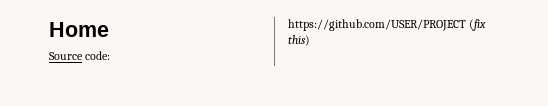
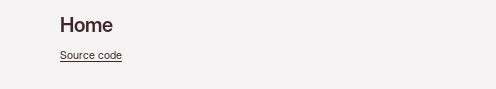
- Source code: https://github.com/USER/PROJECT (fix this)
+ Source code

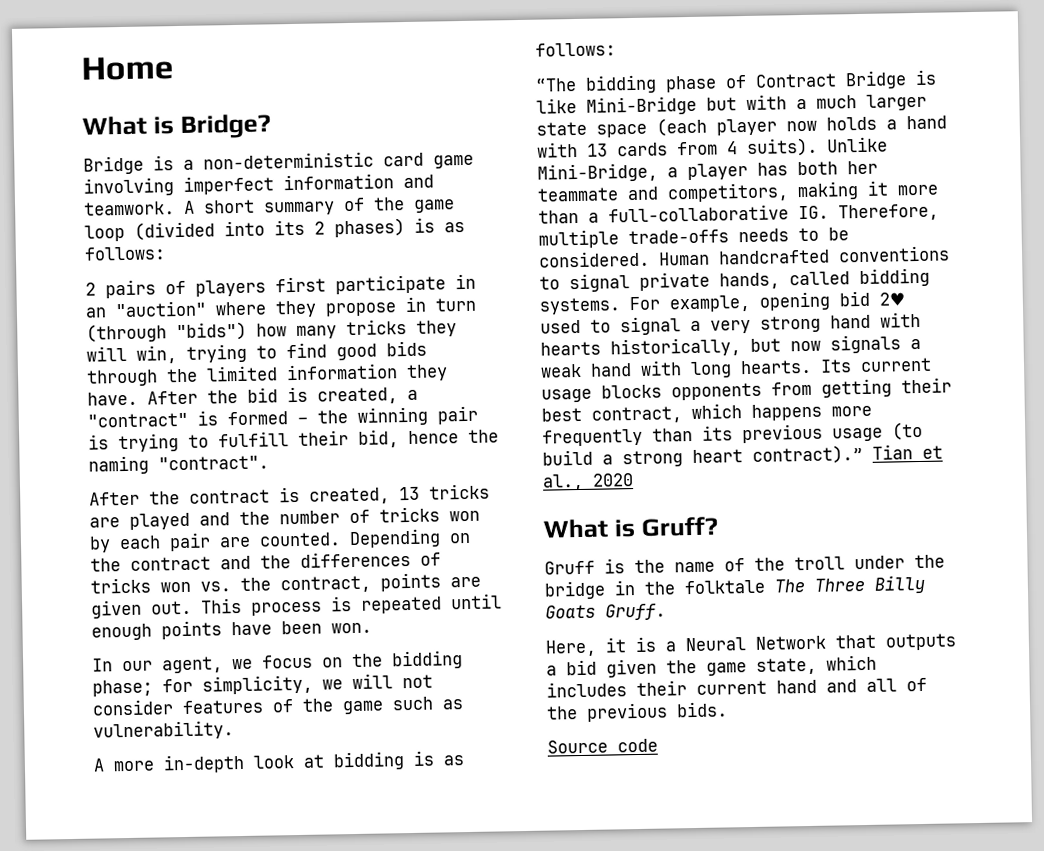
+ What is Bridge?
+ Bridge is a non-deterministic card game involving imperfect information and teamwork. A short summary of the game loop (divided into its 2 phases) is as follows:
+ 2 pairs of players first participate in an "auction" where they propose in turn (through "bids") how many tricks they will win, trying to find good bids through the limited information they have. After the bid is created, a "contract" is formed – the winning pair is trying to fulfill their bid, hence the naming "contract".
+ After the contract is created, 13 tricks are played and the number of tricks won by each pair are counted. Depending on the contract and the differences of tricks won vs. the contract, points are given out. This process is repeated until enough points have been won.
+ In our agent, we focus on the bidding phase; for simplicity, we will not consider features of the game such as vulnerability.
+ A more in-depth look at bidding is as follows:
+ “The bidding phase of Contract Bridge is like Mini-Bridge but with a much larger state space (each player now holds a hand with 13 cards from 4 suits). Unlike Mini-Bridge, a player has both her teammate and competitors, making it more than a full-collaborative IG. Therefore, multiple trade-offs needs to be considered. Human handcrafted conventions to signal private hands, called bidding systems. For example, opening bid 2♥ used to signal a very strong hand with hearts historically, but now signals a weak hand with long hearts. Its current usage blocks opponents from getting their best contract, which happens more frequently than its previous usage (to build a strong heart contract).” Tian et al., 2020
+ What is Gruff?
+ Gruff is the name of the troll under the bridge in the folktale The Three Billy Goats Gruff.
+ Here, it is a Neural Network that outputs a bid given the game state, which includes their current hand and all of the previous bids.

